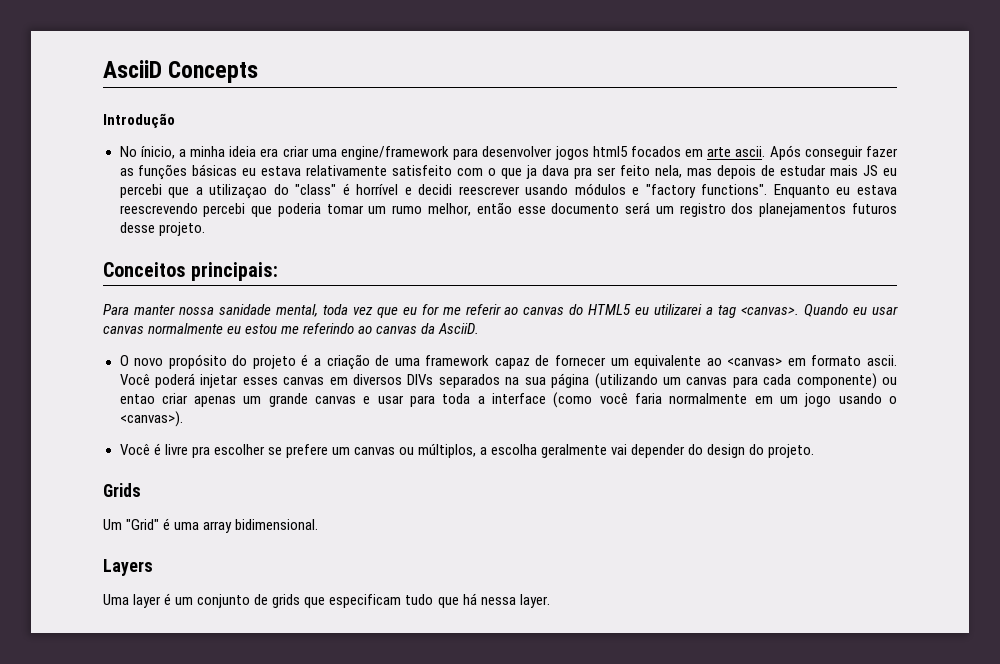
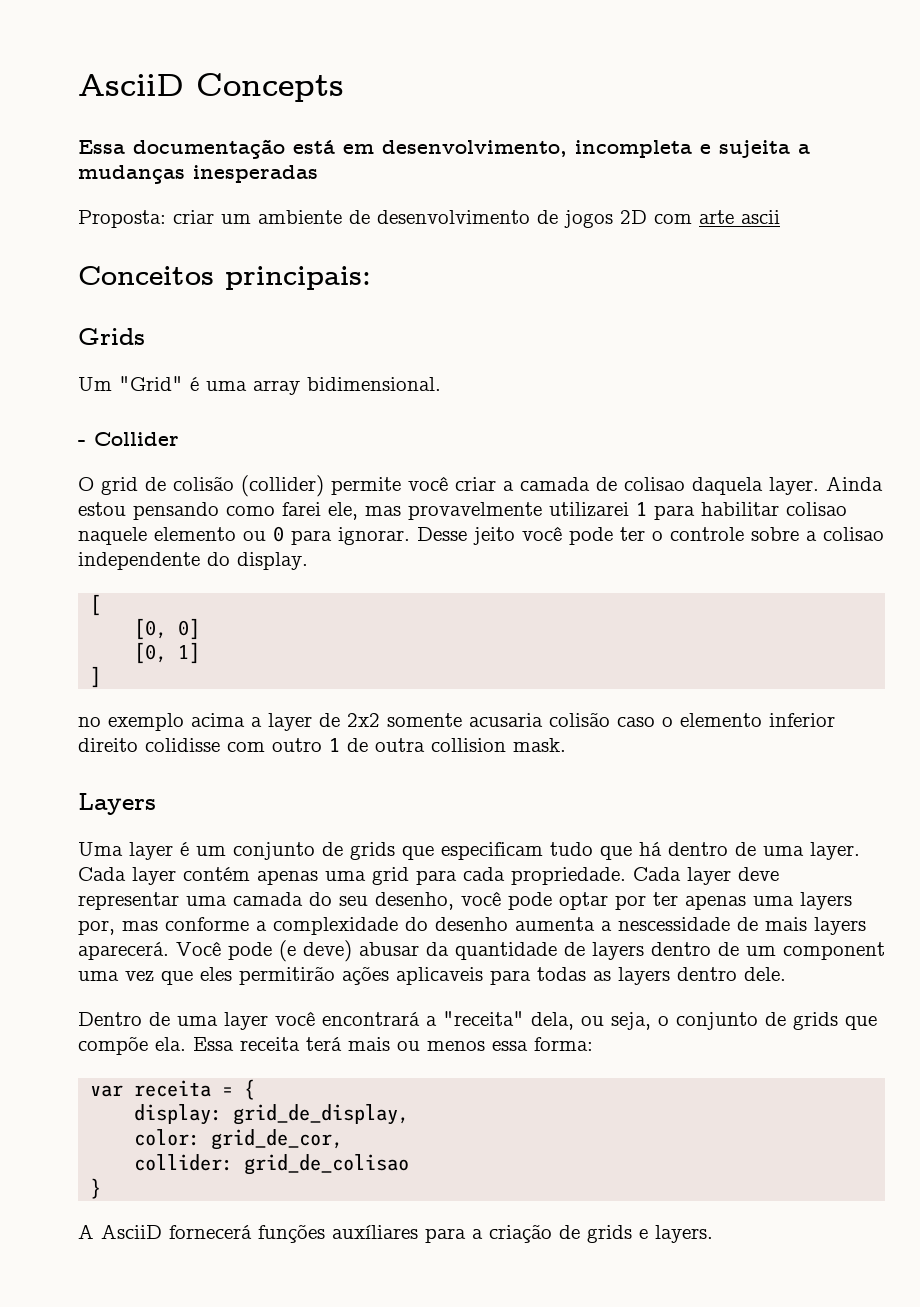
- Introdução
- No ínicio, a minha ideia era criar uma engine/framework para desenvolver jogos html5 focados em arte ascii. Após conseguir fazer as funções básicas eu estava relativamente satisfeito com o que ja dava pra ser feito nela, mas depois de estudar mais JS eu percebi que a utilizaçao do "class" é horrível e decidi reescrever usando módulos e "factory functions". Enquanto eu estava reescrevendo percebi que poderia tomar um rumo melhor, então esse documento será um registro dos planejamentos futuros desse projeto.
+ Essa documentação está em desenvolvimento, incompleta e sujeita a mudanças inesperadas
+ Proposta: criar um ambiente de desenvolvimento de jogos 2D com arte ascii
  Conceitos principais:
- Para manter nossa sanidade mental, toda vez que eu for me referir ao canvas do HTML5 eu utilizarei a tag <canvas>. Quando eu usar canvas normalmente eu estou me referindo ao canvas da AsciiD.
- O novo propósito do projeto é a criação de uma framework capaz de fornecer um equivalente ao <canvas> em formato ascii. Você poderá injetar esses canvas em diversos DIVs separados na sua página (utilizando um canvas para cada componente) ou entao criar apenas um grande canvas e usar para toda a interface (como você faria normalmente em um jogo usando o <canvas>).
- Você é livre pra escolher se prefere um canvas ou múltiplos, a escolha geralmente vai depender do design do projeto.
+ - Collider
+ O grid de colisão (collider) permite você criar a camada de colisao daquela layer. Ainda estou pensando como farei ele, mas provavelmente utilizarei 1 para habilitar colisao naquele elemento ou 0 para ignorar. Desse jeito você pode ter o controle sobre a colisao independente do display.
+ [
+ [0, 0]
+ [0, 1]
+ ]
+ no exemplo acima a layer de 2x2 somente acusaria colisão caso o elemento inferior direito colidisse com outro 1 de outra collision mask.
- Uma layer é um conjunto de grids que especificam tudo que há nessa layer.
+ Uma layer é um conjunto de grids que especificam tudo que há dentro de uma layer. Cada layer contém apenas uma grid para cada propriedade. Cada layer deve representar uma camada do seu desenho, você pode optar por ter apenas uma layers por, mas conforme a complexidade do desenho aumenta a nescessidade de mais layers aparecerá. Você pode (e deve) abusar da quantidade de layers dentro de um component uma vez que eles permitirão ações aplicaveis para todas as layers dentro dele.
+ Dentro de uma layer você encontrará a "receita" dela, ou seja, o conjunto de grids que compõe ela. Essa receita terá mais ou menos essa forma:
+ var receita = {
+ display: grid_de_display,
+ color: grid_de_cor,
+ collider: grid_de_colisao
+ }
+ A AsciiD fornecerá funções auxíliares para a criação de grids e layers.

